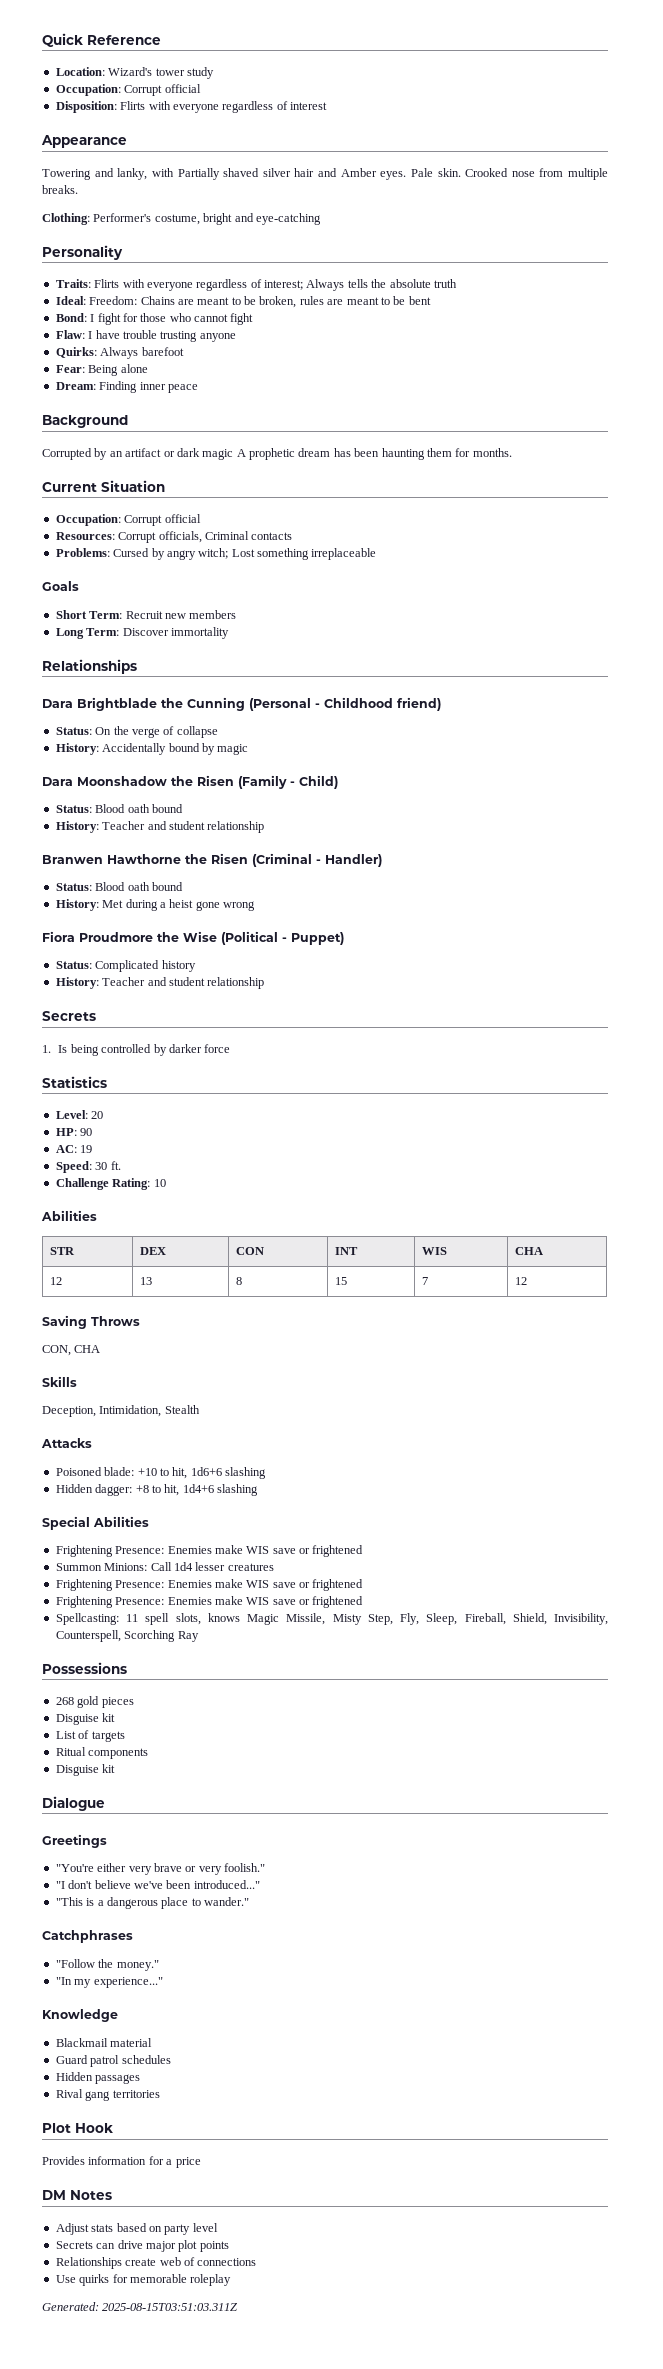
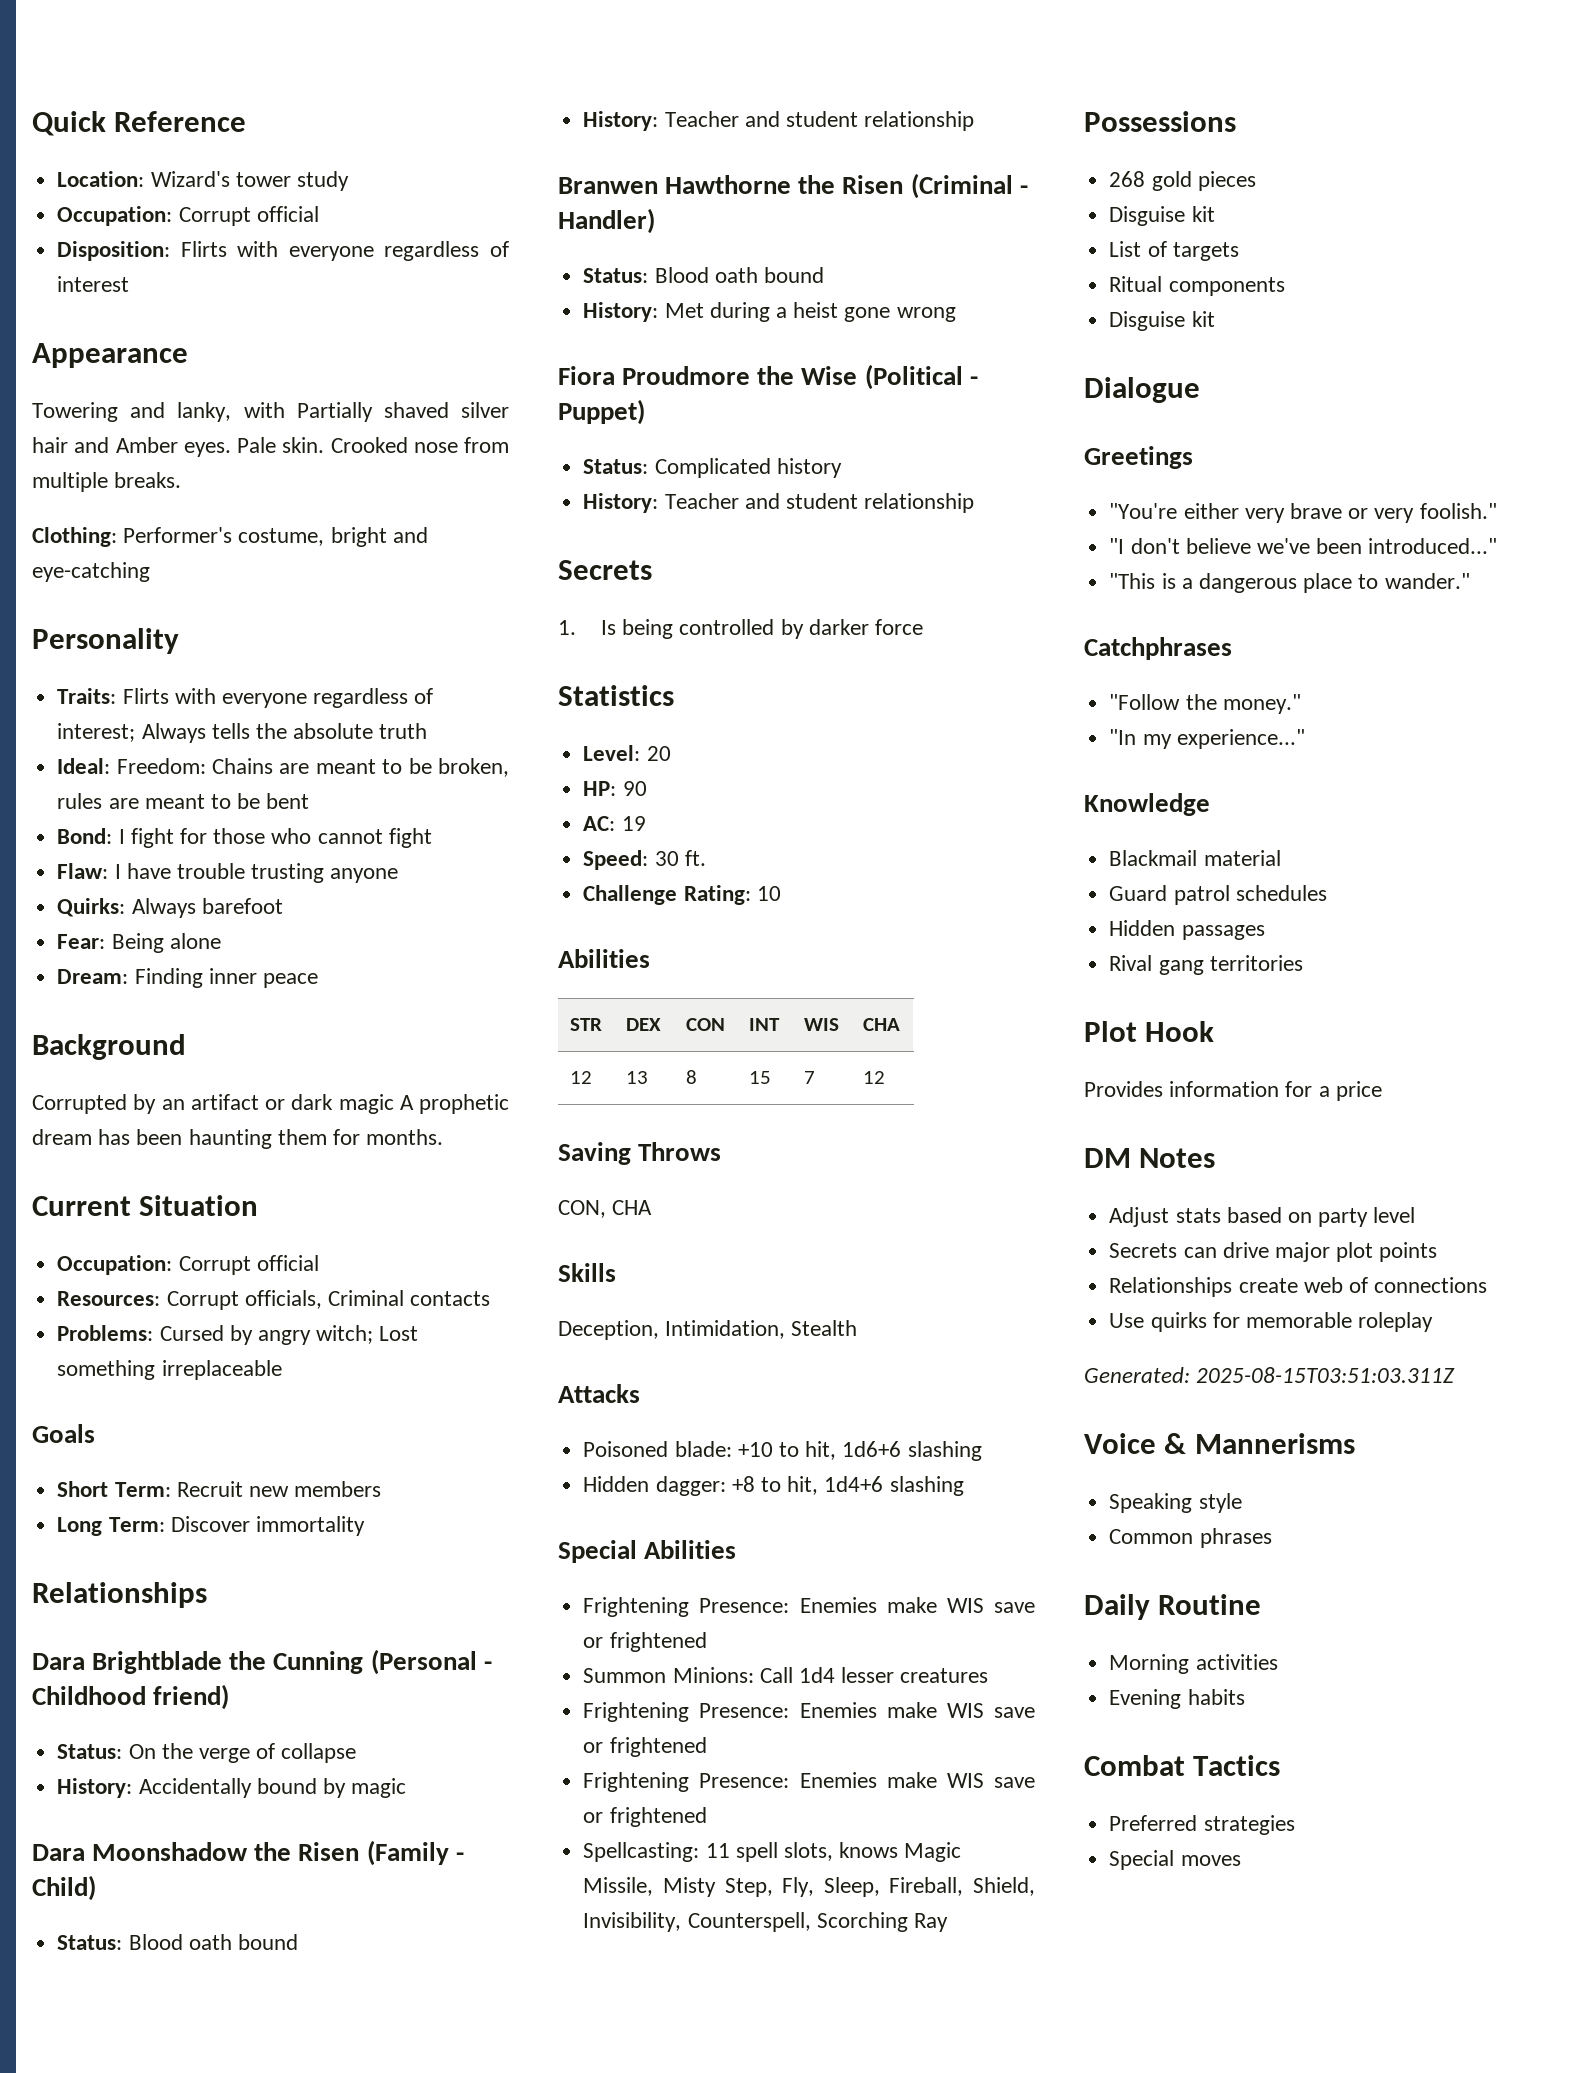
+ Voice & Mannerisms
+ Speaking style
+ Common phrases
+ Daily Routine
+ Morning activities
+ Evening habits
+ Combat Tactics
+ Preferred strategies
+ Special moves

